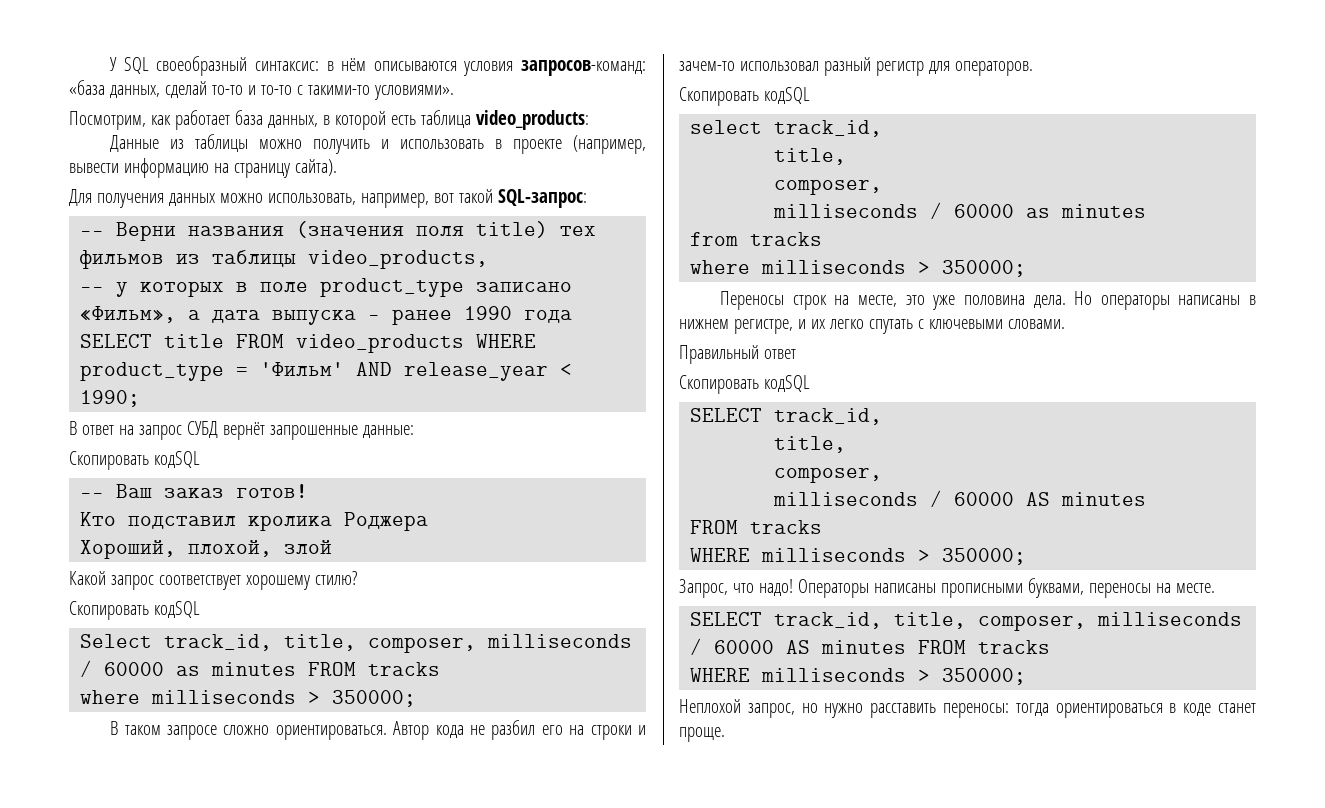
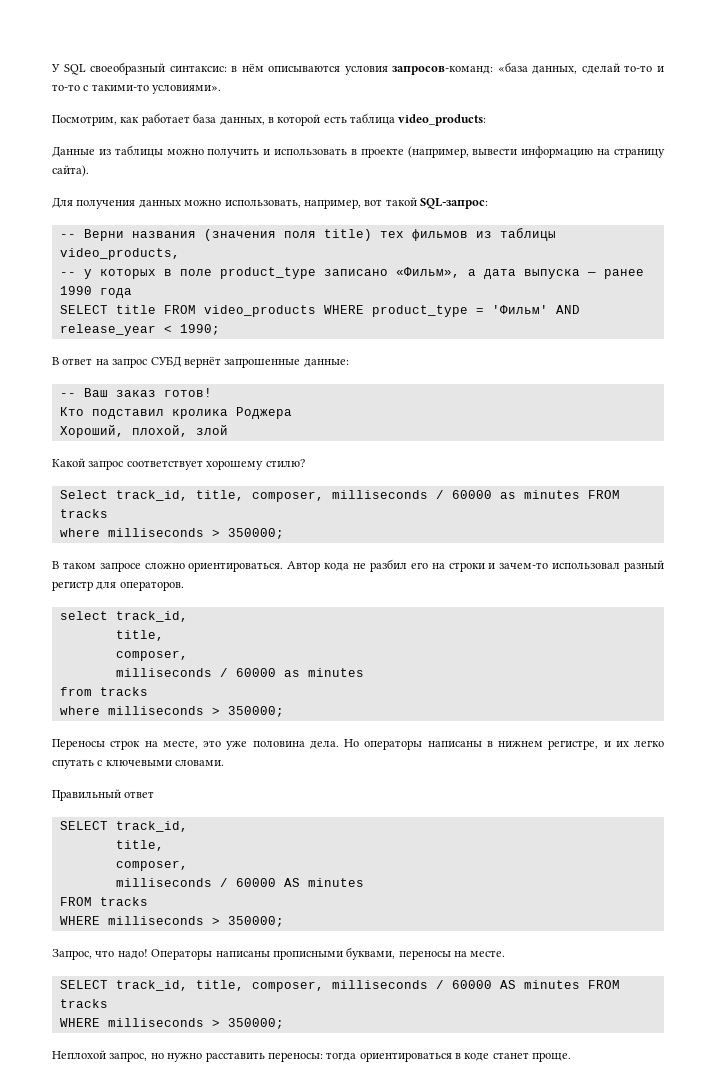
  В ответ на запрос СУБД вернёт запрошенные данные:
- Скопировать кодSQL
  Какой запрос соответствует хорошему стилю?
- Скопировать кодSQL
  Автор кода не разбил его на строки и зачем-то использовал разный регистр для операторов.
- Скопировать кодSQL
  Правильный ответ
- Скопировать кодSQL

